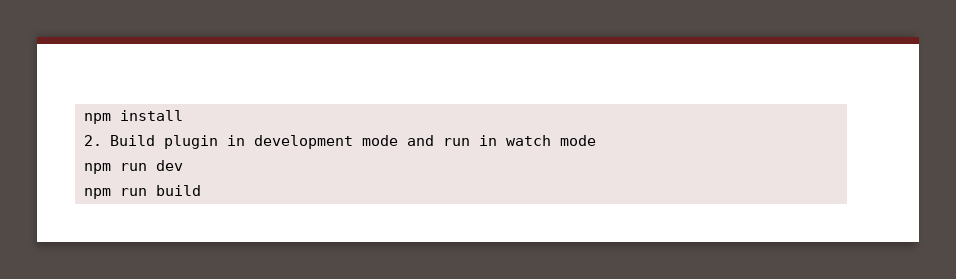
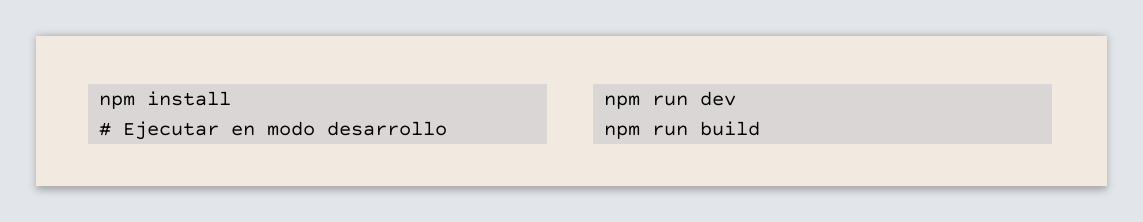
- 2. Build plugin in development mode and run in watch mode
+ # Ejecutar en modo desarrollo

